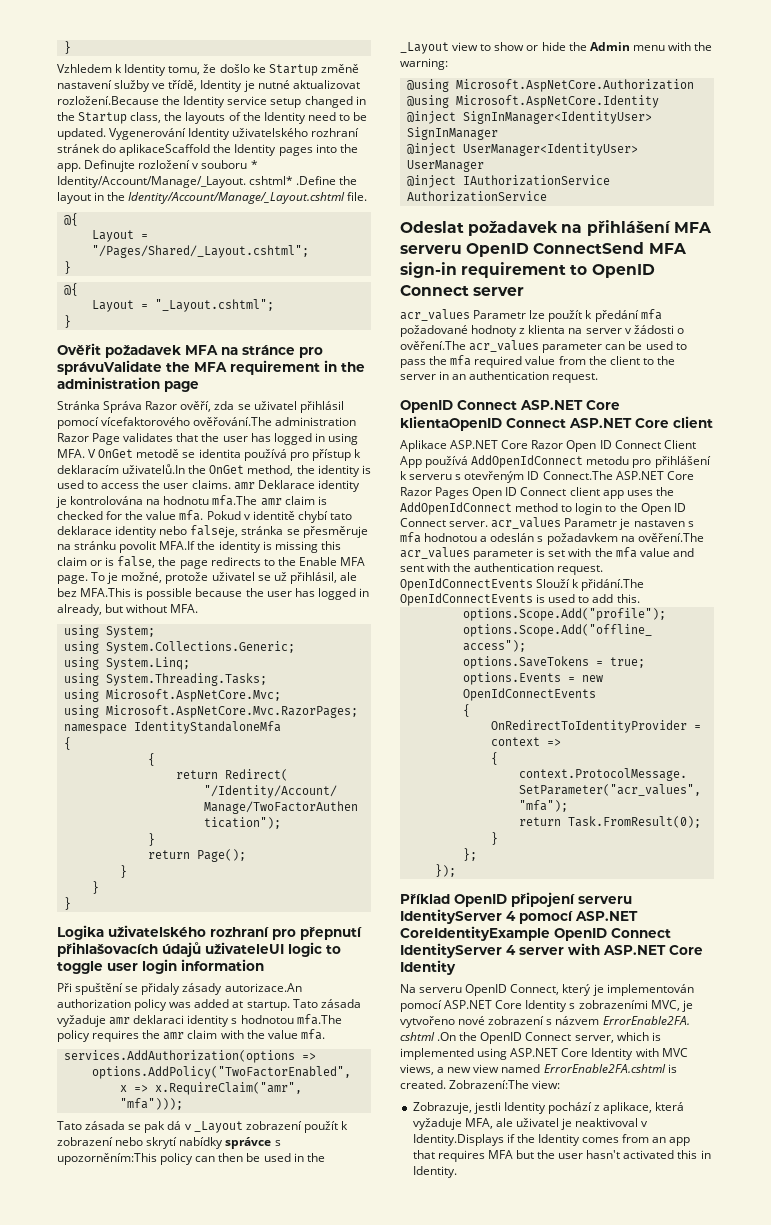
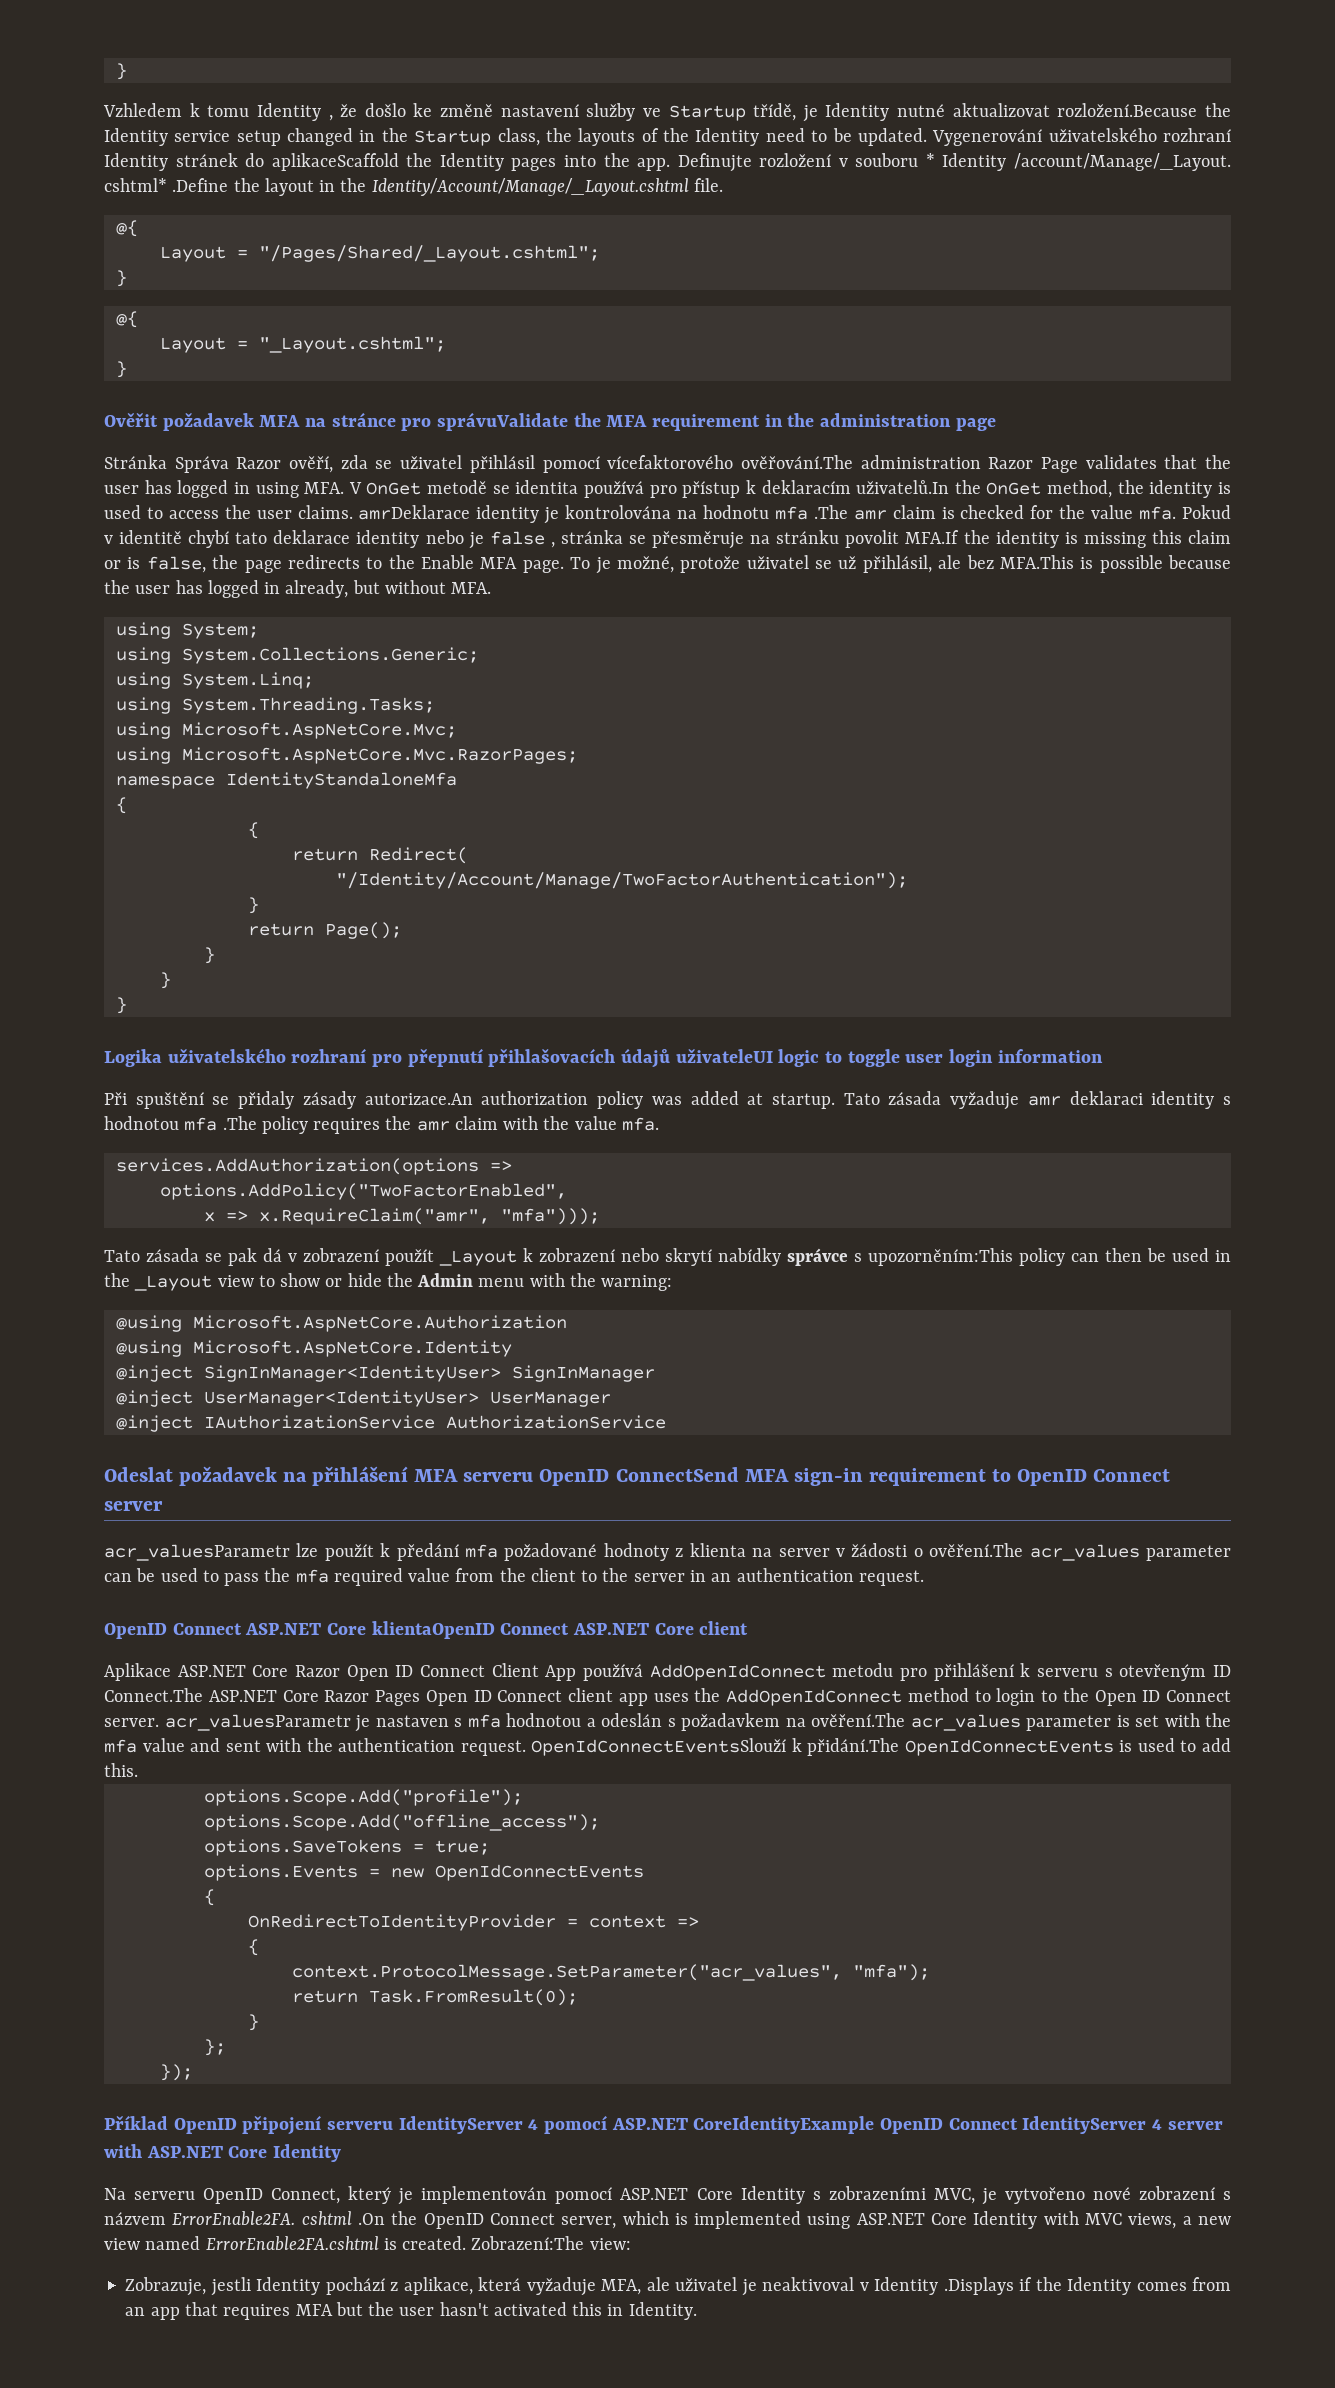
- Vzhledem k Identity tomu, že došlo ke Startup změně nastavení služby ve třídě, Identity je nutné aktualizovat rozložení.Because the Identity service setup changed in the Startup class, the layouts of the Identity need to be updated.
+ Vzhledem k tomu Identity , že došlo ke změně nastavení služby ve Startup třídě, je Identity nutné aktualizovat rozložení.Because the Identity service setup changed in the Startup class, the layouts of the Identity need to be updated.
- Vygenerování Identity uživatelského rozhraní stránek do aplikaceScaffold the Identity pages into the app.
+ Vygenerování uživatelského rozhraní Identity stránek do aplikaceScaffold the Identity pages into the app.
- Definujte rozložení v souboru * Identity/Account/Manage/_Layout. cshtml* .Define the layout in the Identity/Account/Manage/_Layout.cshtml file.
+ Definujte rozložení v souboru * Identity /account/Manage/_Layout. cshtml* .Define the layout in the Identity/Account/Manage/_Layout.cshtml file.
- Stránka Správa Razor ověří, zda se uživatel přihlásil pomocí vícefaktorového ověřování.The administration Razor Page validates that the user has logged in using MFA. V OnGet metodě se identita používá pro přístup k deklaracím uživatelů.In the OnGet method, the identity is used to access the user claims. amr Deklarace identity je kontrolována na hodnotu mfa.The amr claim is checked for the value mfa.
+ Stránka Správa Razor ověří, zda se uživatel přihlásil pomocí vícefaktorového ověřování.The administration Razor Page validates that the user has logged in using MFA. V OnGet metodě se identita používá pro přístup k deklaracím uživatelů.In the OnGet method, the identity is used to access the user claims. amrDeklarace identity je kontrolována na hodnotu mfa .The amr claim is checked for the value mfa.
- Pokud v identitě chybí tato deklarace identity nebo falseje, stránka se přesměruje na stránku povolit MFA.If the identity is missing this claim or is false, the page redirects to the Enable MFA page.
+ Pokud v identitě chybí tato deklarace identity nebo je false , stránka se přesměruje na stránku povolit MFA.If the identity is missing this claim or is false, the page redirects to the Enable MFA page.
- Tato zásada vyžaduje amr deklaraci identity s hodnotou mfa.The policy requires the amr claim with the value mfa.
+ Tato zásada vyžaduje amr deklaraci identity s hodnotou mfa .The policy requires the amr claim with the value mfa.
- Tato zásada se pak dá v _Layout zobrazení použít k zobrazení nebo skrytí nabídky správce s upozorněním:This policy can then be used in the _Layout view to show or hide the Admin menu with the warning:
+ Tato zásada se pak dá v zobrazení použít _Layout k zobrazení nebo skrytí nabídky správce s upozorněním:This policy can then be used in the _Layout view to show or hide the Admin menu with the warning:
- acr_values Parametr lze použít k předání mfa požadované hodnoty z klienta na server v žádosti o ověření.The acr_values parameter can be used to pass the mfa required value from the client to the server in an authentication request.
+ acr_valuesParametr lze použít k předání mfa požadované hodnoty z klienta na server v žádosti o ověření.The acr_values parameter can be used to pass the mfa required value from the client to the server in an authentication request.
- Aplikace ASP.NET Core Razor Open ID Connect Client App používá AddOpenIdConnect metodu pro přihlášení k serveru s otevřeným ID Connect.The ASP.NET Core Razor Pages Open ID Connect client app uses the AddOpenIdConnect method to login to the Open ID Connect server. acr_values Parametr je nastaven s mfa hodnotou a odeslán s požadavkem na ověření.The acr_values parameter is set with the mfa value and sent with the authentication request.
+ Aplikace ASP.NET Core Razor Open ID Connect Client App používá AddOpenIdConnect metodu pro přihlášení k serveru s otevřeným ID Connect.The ASP.NET Core Razor Pages Open ID Connect client app uses the AddOpenIdConnect method to login to the Open ID Connect server. acr_valuesParametr je nastaven s mfa hodnotou a odeslán s požadavkem na ověření.The acr_values parameter is set with the mfa value and sent with the authentication request.
- OpenIdConnectEvents Slouží k přidání.The OpenIdConnectEvents is used to add this.
+ OpenIdConnectEventsSlouží k přidání.The OpenIdConnectEvents is used to add this.
- Zobrazuje, jestli Identity pochází z aplikace, která vyžaduje MFA, ale uživatel je neaktivoval v Identity.Displays if the Identity comes from an app that requires MFA but the user hasn't activated this in Identity.
+ Zobrazuje, jestli Identity pochází z aplikace, která vyžaduje MFA, ale uživatel je neaktivoval v Identity .Displays if the Identity comes from an app that requires MFA but the user hasn't activated this in Identity.

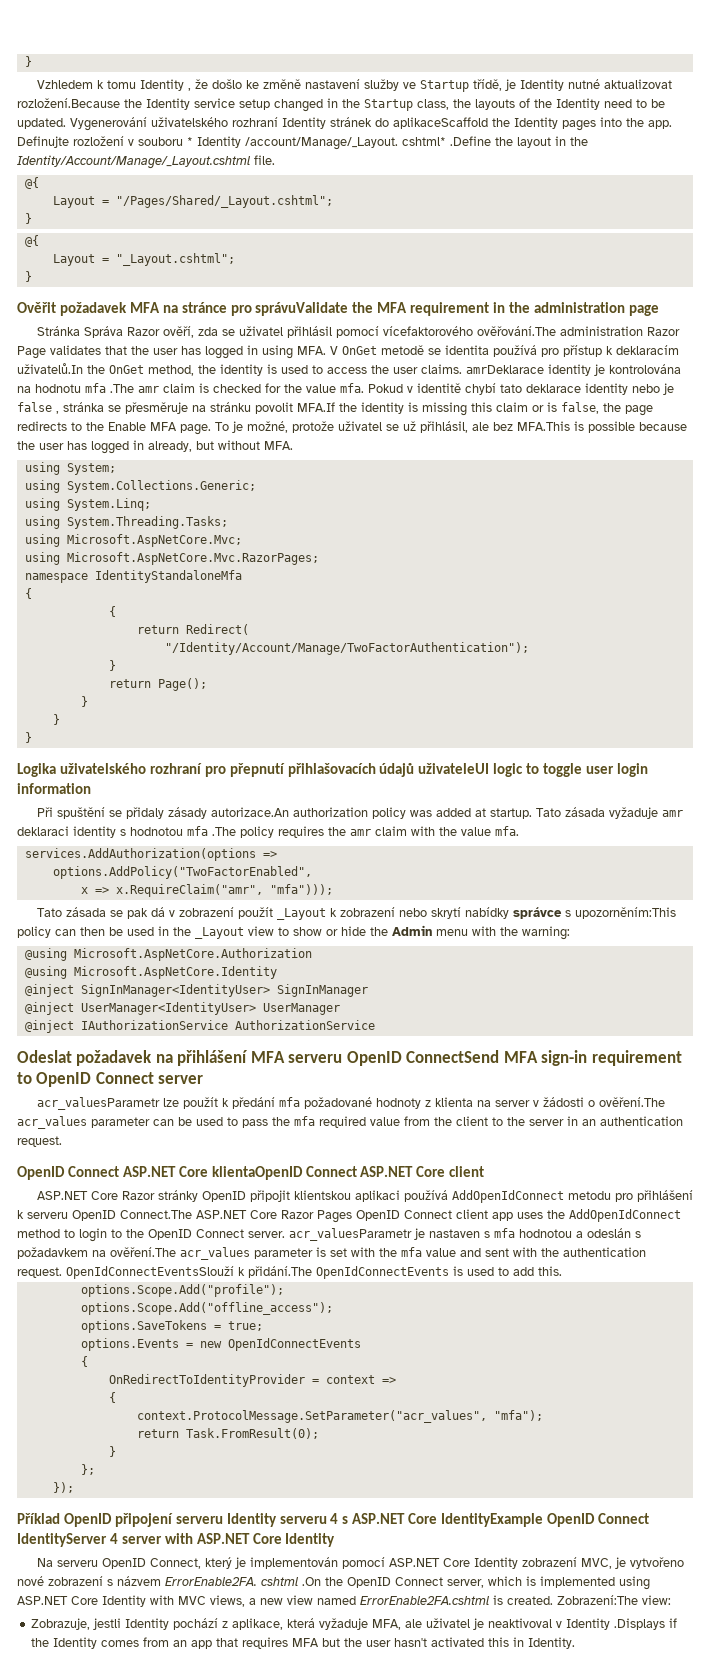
- Aplikace ASP.NET Core Razor Open ID Connect Client App používá AddOpenIdConnect metodu pro přihlášení k serveru s otevřeným ID Connect.The ASP.NET Core Razor Pages Open ID Connect client app uses the AddOpenIdConnect method to login to the Open ID Connect server. acr_valuesParametr je nastaven s mfa hodnotou a odeslán s požadavkem na ověření.The acr_values parameter is set with the mfa value and sent with the authentication request.
+ ASP.NET Core Razor stránky OpenID připojit klientskou aplikaci používá AddOpenIdConnect metodu pro přihlášení k serveru OpenID Connect.The ASP.NET Core Razor Pages OpenID Connect client app uses the AddOpenIdConnect method to login to the OpenID Connect server. acr_valuesParametr je nastaven s mfa hodnotou a odeslán s požadavkem na ověření.The acr_values parameter is set with the mfa value and sent with the authentication request.
- Příklad OpenID připojení serveru IdentityServer 4 pomocí ASP.NET CoreIdentityExample OpenID Connect IdentityServer 4 server with ASP.NET Core Identity
+ Příklad OpenID připojení serveru Identity serveru 4 s ASP.NET Core IdentityExample OpenID Connect IdentityServer 4 server with ASP.NET Core Identity
- Na serveru OpenID Connect, který je implementován pomocí ASP.NET Core Identity s zobrazeními MVC, je vytvořeno nové zobrazení s názvem ErrorEnable2FA. cshtml .On the OpenID Connect server, which is implemented using ASP.NET Core Identity with MVC views, a new view named ErrorEnable2FA.cshtml is created.
+ Na serveru OpenID Connect, který je implementován pomocí ASP.NET Core Identity zobrazení MVC, je vytvořeno nové zobrazení s názvem ErrorEnable2FA. cshtml .On the OpenID Connect server, which is implemented using ASP.NET Core Identity with MVC views, a new view named ErrorEnable2FA.cshtml is created.

